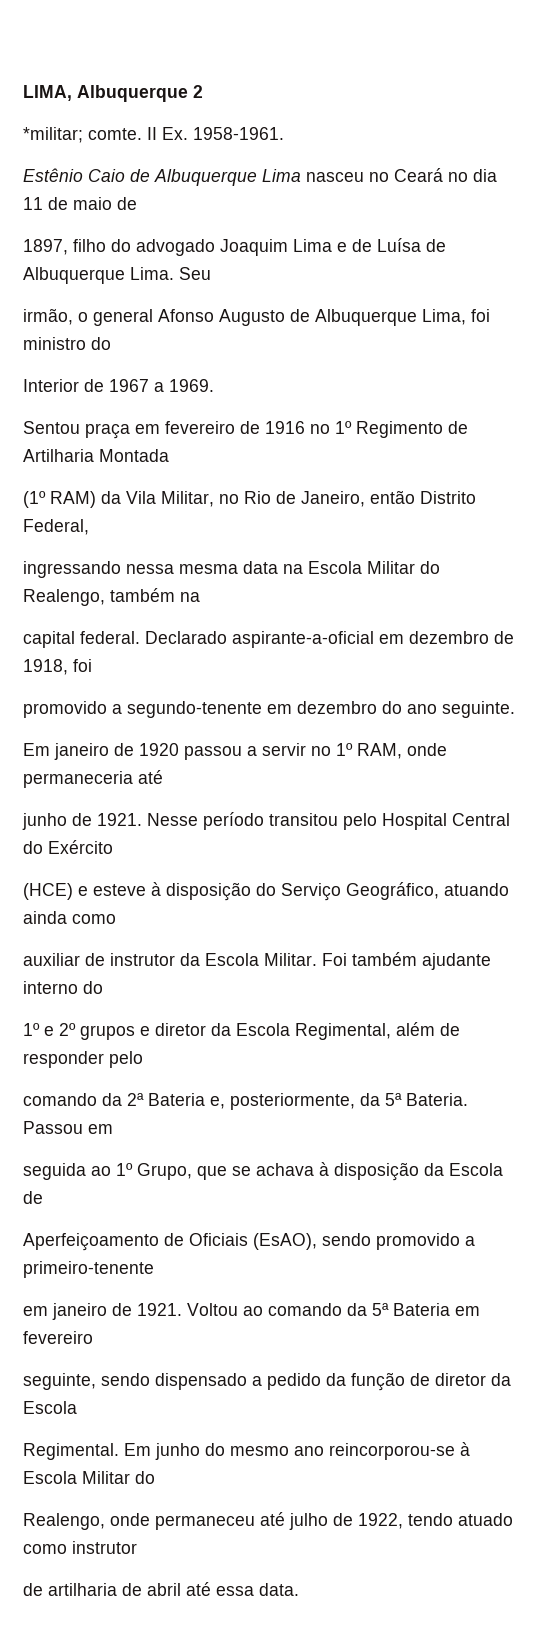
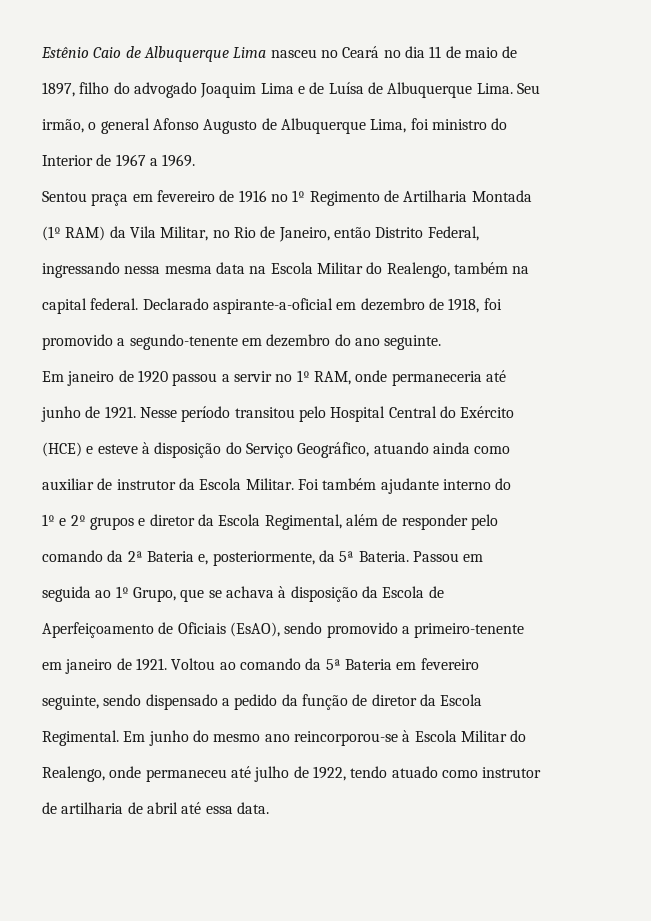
- LIMA, Albuquerque 2
- *militar; comte. II Ex. 1958-1961.

